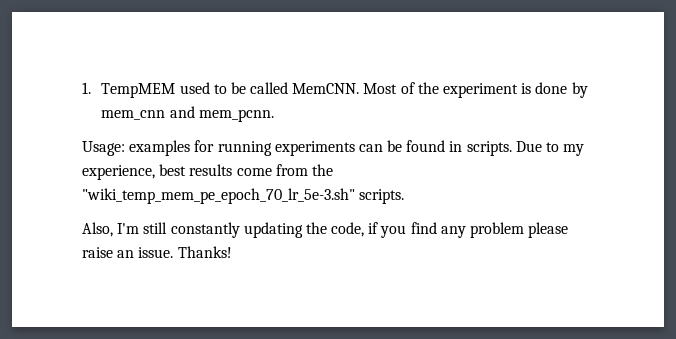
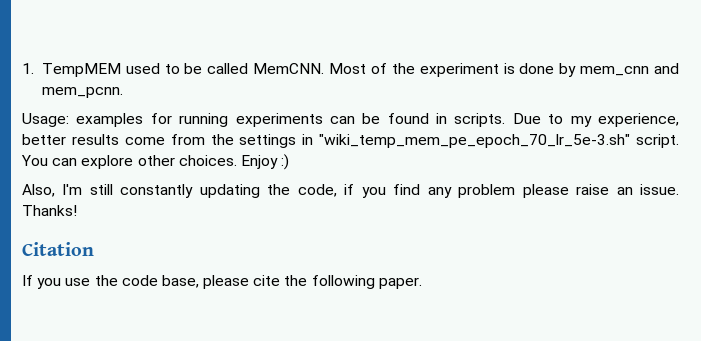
- Due to my experience, best results come from the "wiki_temp_mem_pe_epoch_70_lr_5e-3.sh" scripts.
+ Due to my experience, better results come from the settings in "wiki_temp_mem_pe_epoch_70_lr_5e-3.sh" script. You can explore other choices. Enjoy :)
+ Citation
+ If you use the code base, please cite the following paper.

